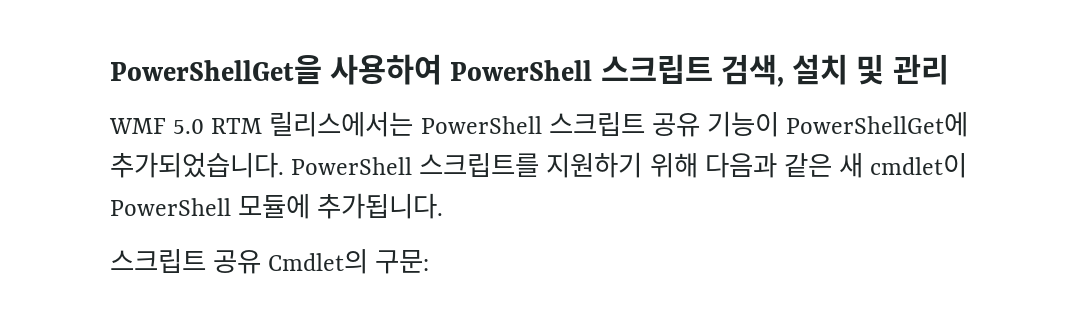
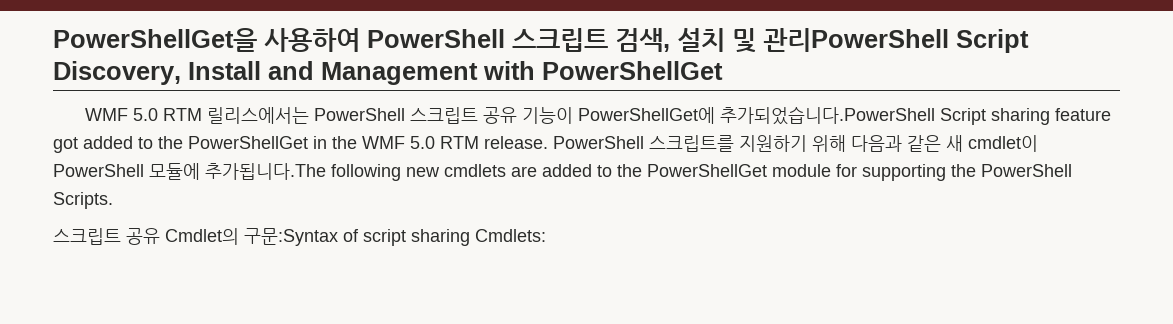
- PowerShellGet을 사용하여 PowerShell 스크립트 검색, 설치 및 관리
+ PowerShellGet을 사용하여 PowerShell 스크립트 검색, 설치 및 관리PowerShell Script Discovery, Install and Management with PowerShellGet
- WMF 5.0 RTM 릴리스에서는 PowerShell 스크립트 공유 기능이 PowerShellGet에 추가되었습니다.
+ WMF 5.0 RTM 릴리스에서는 PowerShell 스크립트 공유 기능이 PowerShellGet에 추가되었습니다.PowerShell Script sharing feature got added to the PowerShellGet in the WMF 5.0 RTM release.
- PowerShell 스크립트를 지원하기 위해 다음과 같은 새 cmdlet이 PowerShell 모듈에 추가됩니다.
- 스크립트 공유 Cmdlet의 구문:
+ PowerShell 스크립트를 지원하기 위해 다음과 같은 새 cmdlet이 PowerShell 모듈에 추가됩니다.The following new cmdlets are added to the PowerShellGet module for supporting the PowerShell Scripts.
+ 스크립트 공유 Cmdlet의 구문:Syntax of script sharing Cmdlets:

